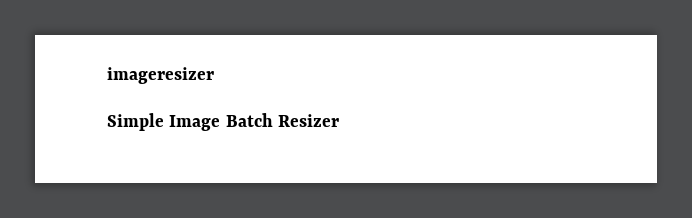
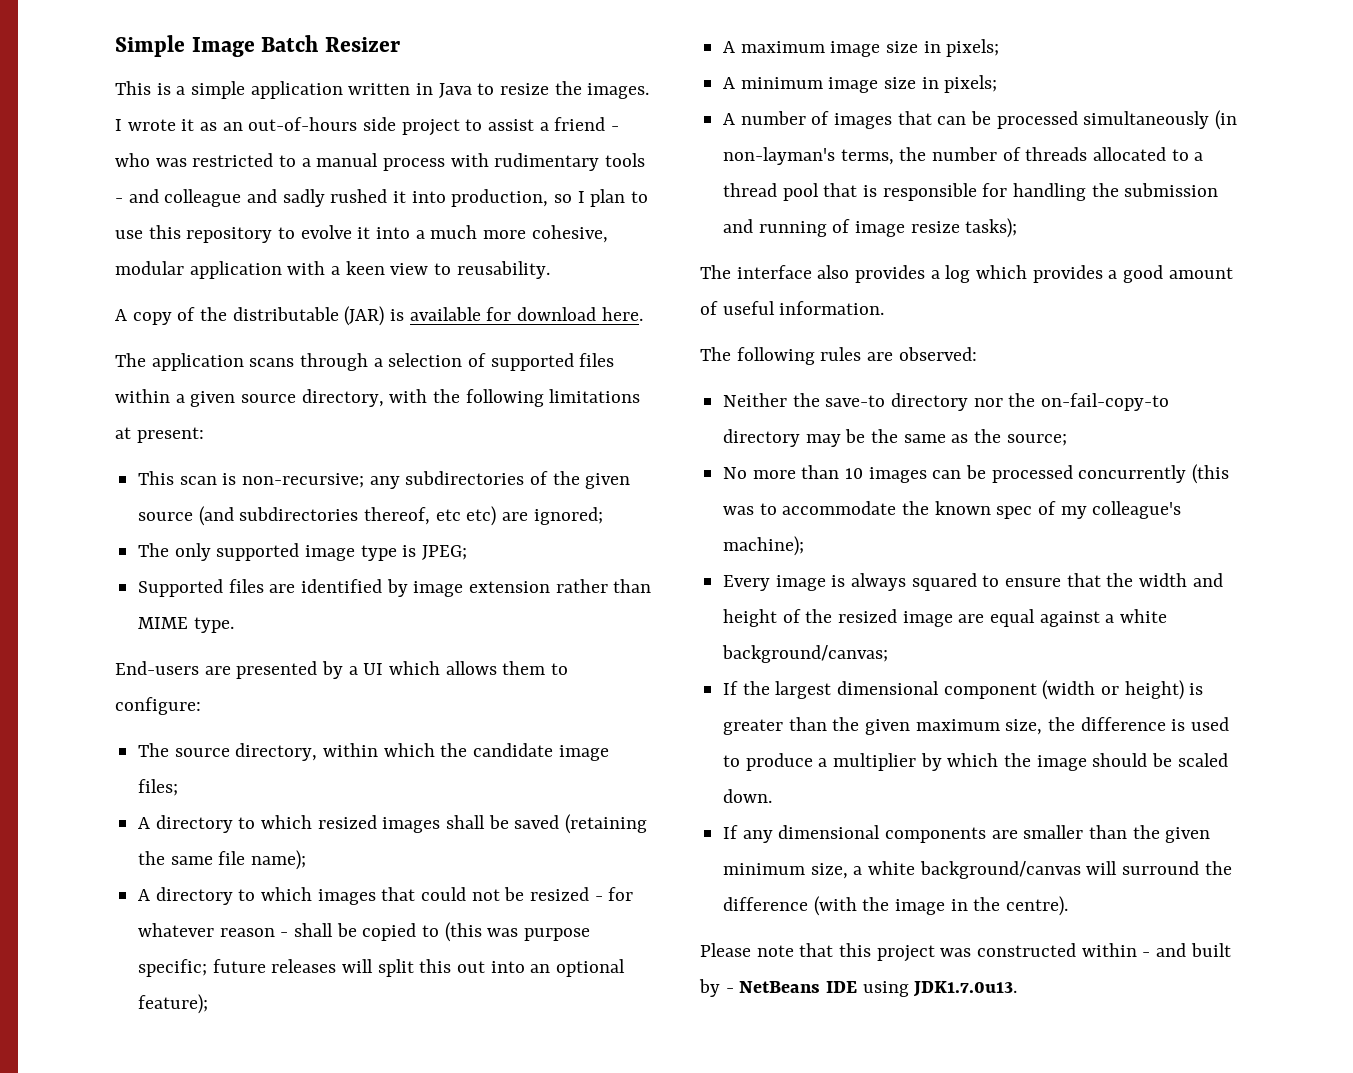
- imageresizer
+ This is a simple application written in Java to resize the images. I wrote it as an out-of-hours side project to assist a friend - who was restricted to a manual process with rudimentary tools - and colleague and sadly rushed it into production, so I plan to use this repository to evolve it into a much more cohesive, modular application with a keen view to reusability.
+ A copy of the distributable (JAR) is available for download here.
+ The application scans through a selection of supported files within a given source directory, with the following limitations at present:
+ This scan is non-recursive; any subdirectories of the given source (and subdirectories thereof, etc etc) are ignored;
+ The only supported image type is JPEG;
+ Supported files are identified by image extension rather than MIME type.
+ End-users are presented by a UI which allows them to configure:
+ The source directory, within which the candidate image files;
+ A directory to which resized images shall be saved (retaining the same file name);
+ A directory to which images that could not be resized - for whatever reason - shall be copied to (this was purpose specific; future releases will split this out into an optional feature);
+ A maximum image size in pixels;
+ A minimum image size in pixels;
+ A number of images that can be processed simultaneously (in non-layman's terms, the number of threads allocated to a thread pool that is responsible for handling the submission and running of image resize tasks);
+ The interface also provides a log which provides a good amount of useful information.
+ The following rules are observed:
+ Neither the save-to directory nor the on-fail-copy-to directory may be the same as the source;
+ No more than 10 images can be processed concurrently (this was to accommodate the known spec of my colleague's machine);
+ Every image is always squared to ensure that the width and height of the resized image are equal against a white background/canvas;
+ If the largest dimensional component (width or height) is greater than the given maximum size, the difference is used to produce a multiplier by which the image should be scaled down.
+ If any dimensional components are smaller than the given minimum size, a white background/canvas will surround the difference (with the image in the centre).
+ Please note that this project was constructed within - and built by - NetBeans IDE using JDK1.7.0u13.

